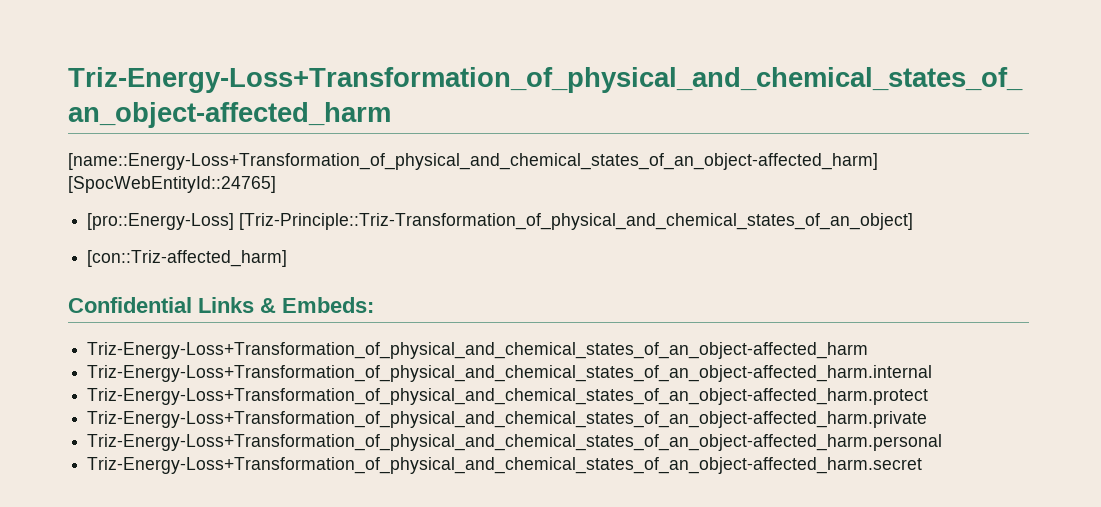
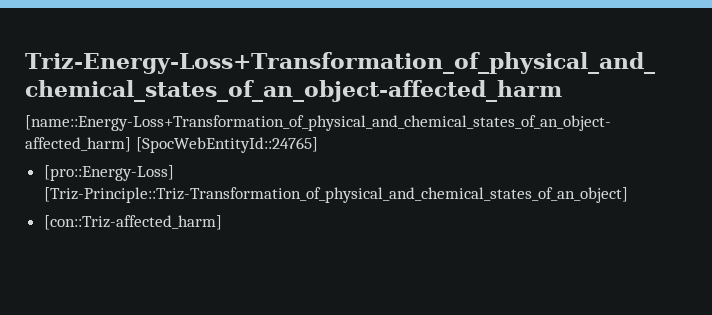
- Confidential Links & Embeds:
- Triz-Energy-Loss+Transformation_of_physical_and_chemical_states_of_an_object-affected_harm
- Triz-Energy-Loss+Transformation_of_physical_and_chemical_states_of_an_object-affected_harm.internal
- Triz-Energy-Loss+Transformation_of_physical_and_chemical_states_of_an_object-affected_harm.protect
- Triz-Energy-Loss+Transformation_of_physical_and_chemical_states_of_an_object-affected_harm.private
- Triz-Energy-Loss+Transformation_of_physical_and_chemical_states_of_an_object-affected_harm.personal
- Triz-Energy-Loss+Transformation_of_physical_and_chemical_states_of_an_object-affected_harm.secret

